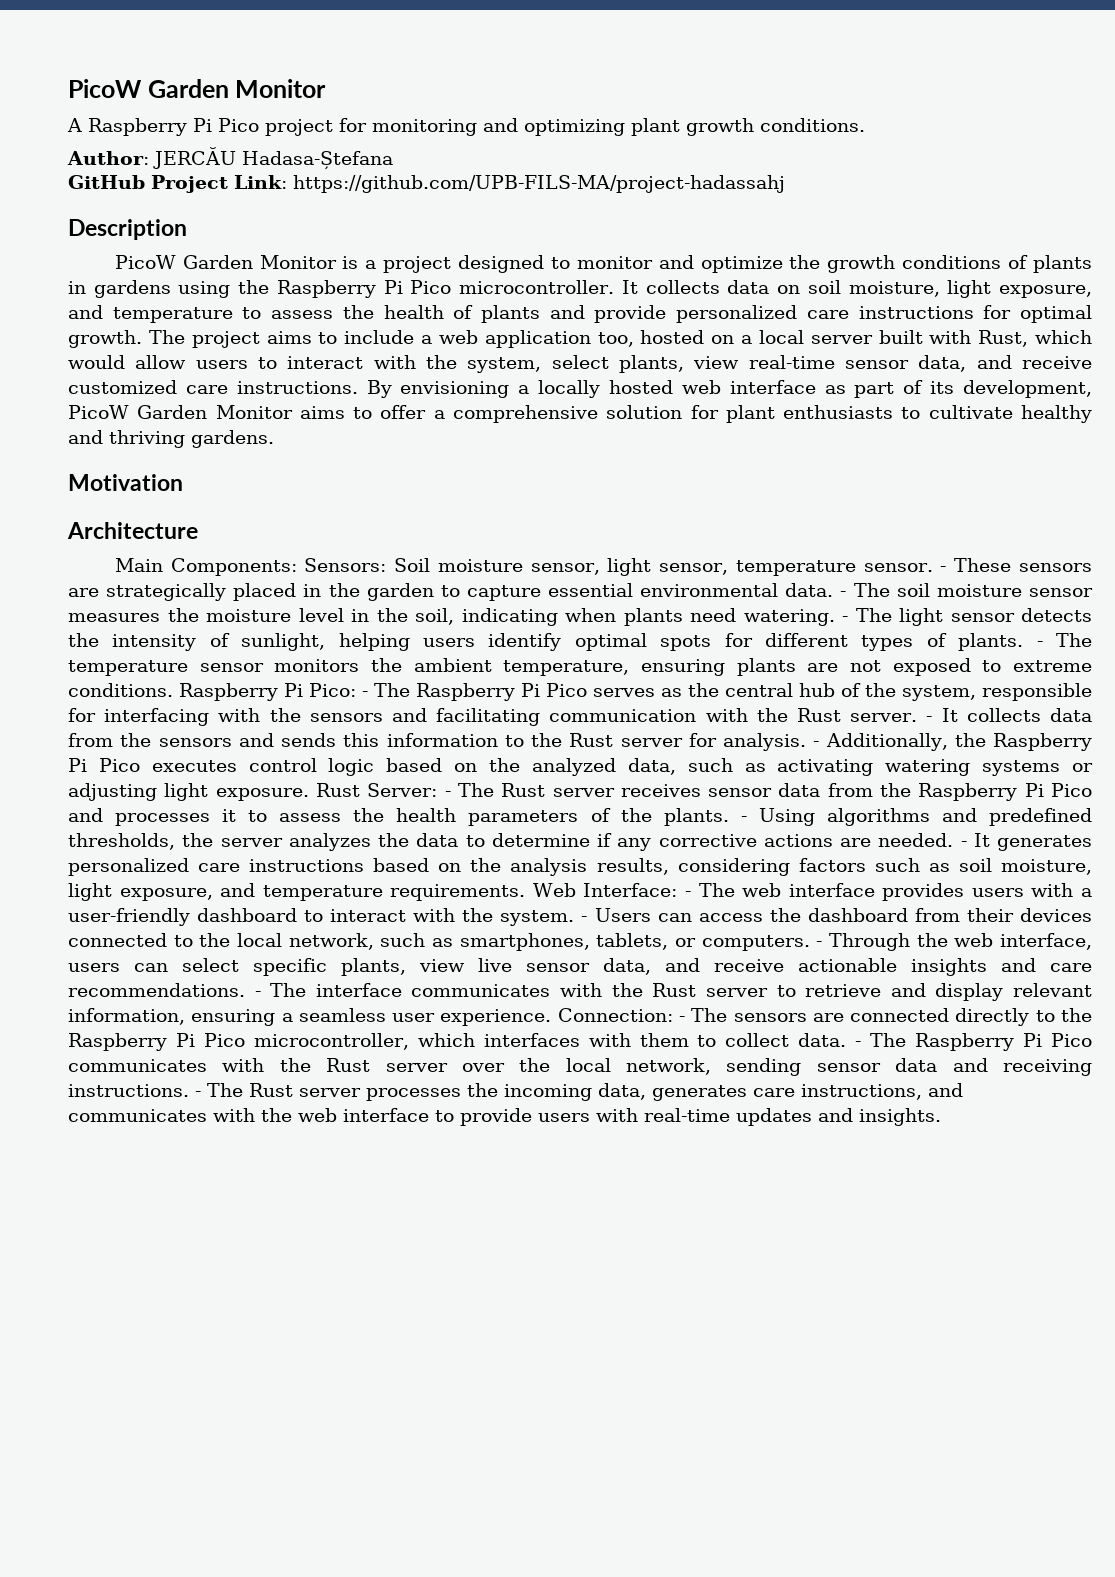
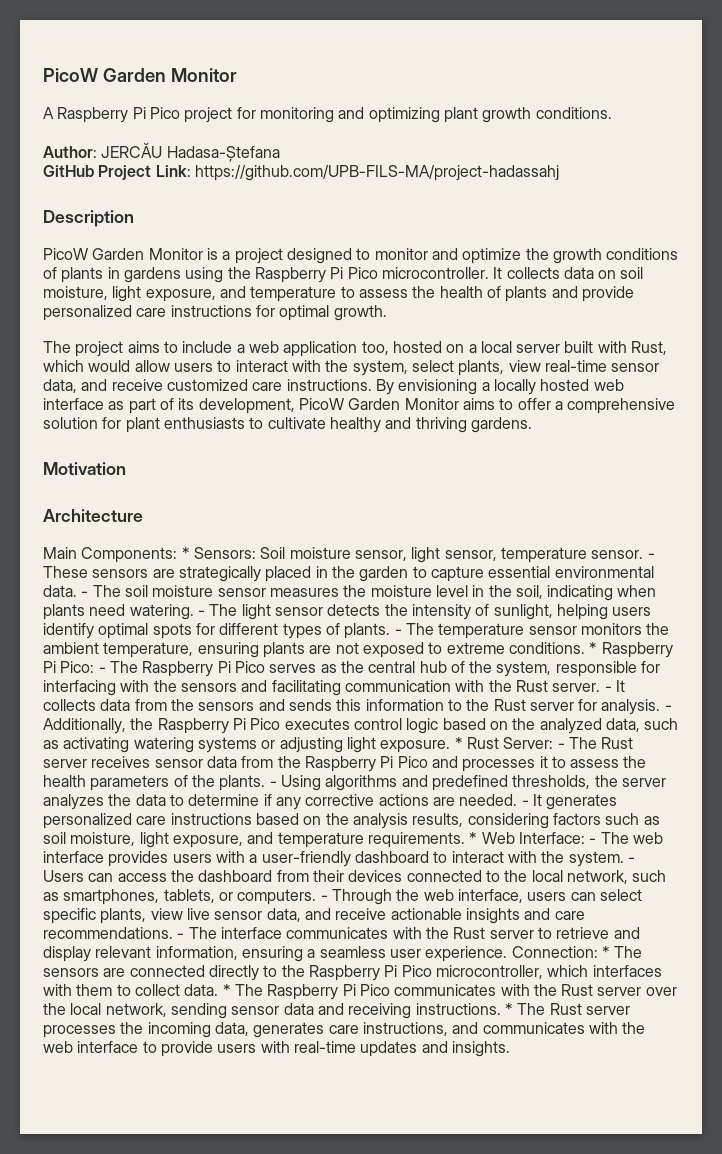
- It collects data on soil moisture, light exposure, and temperature to assess the health of plants and provide personalized care instructions for optimal growth. The project aims to include a web application too, hosted on a local server built with Rust, which would allow users to interact with the system, select plants, view real-time sensor data, and receive customized care instructions.
+ It collects data on soil moisture, light exposure, and temperature to assess the health of plants and provide personalized care instructions for optimal growth.
+ The project aims to include a web application too, hosted on a local server built with Rust, which would allow users to interact with the system, select plants, view real-time sensor data, and receive customized care instructions.
- Main Components: Sensors: Soil moisture sensor, light sensor, temperature sensor.
+ Main Components: * Sensors: Soil moisture sensor, light sensor, temperature sensor.
- Raspberry Pi Pico: - The Raspberry Pi Pico serves as the central hub of the system, responsible for interfacing with the sensors and facilitating communication with the Rust server.
+ * Raspberry Pi Pico: - The Raspberry Pi Pico serves as the central hub of the system, responsible for interfacing with the sensors and facilitating communication with the Rust server.
- Rust Server: - The Rust server receives sensor data from the Raspberry Pi Pico and processes it to assess the health parameters of the plants.
+ * Rust Server: - The Rust server receives sensor data from the Raspberry Pi Pico and processes it to assess the health parameters of the plants.
- Web Interface: - The web interface provides users with a user-friendly dashboard to interact with the system.
+ * Web Interface: - The web interface provides users with a user-friendly dashboard to interact with the system.
- Connection: - The sensors are connected directly to the Raspberry Pi Pico microcontroller, which interfaces with them to collect data.
+ Connection: * The sensors are connected directly to the Raspberry Pi Pico microcontroller, which interfaces with them to collect data.
- - The Raspberry Pi Pico communicates with the Rust server over the local network, sending sensor data and receiving instructions.
+ * The Raspberry Pi Pico communicates with the Rust server over the local network, sending sensor data and receiving instructions.
- - The Rust server processes the incoming data, generates care instructions, and communicates with the web interface to provide users with real-time updates and insights.
+ * The Rust server processes the incoming data, generates care instructions, and communicates with the web interface to provide users with real-time updates and insights.

